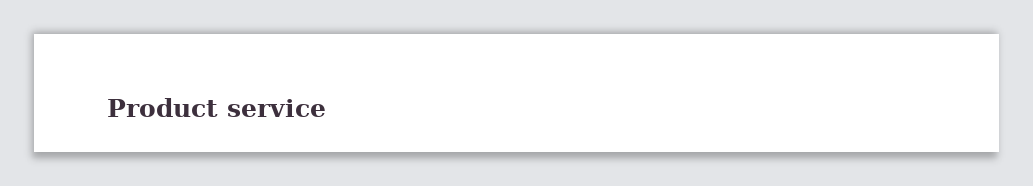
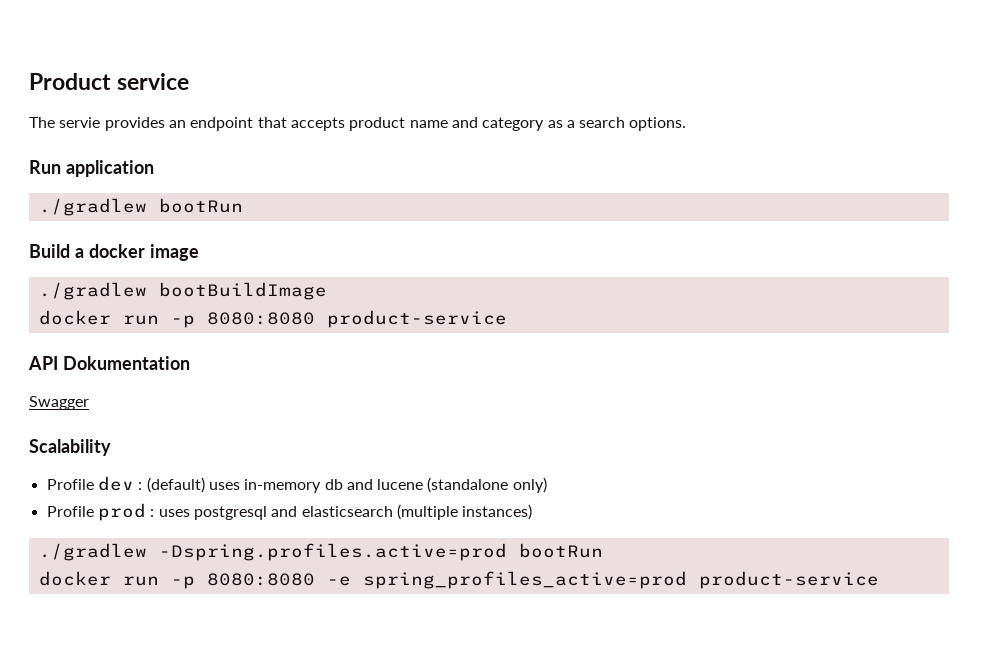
+ The servie provides an endpoint that accepts product name and category as a search options.
+ Run application
+ ./gradlew bootRun
+ Build a docker image
+ ./gradlew bootBuildImage
+ docker run -p 8080:8080 product-service
+ API Dokumentation
+ Swagger
+ Scalability
+ Profile dev : (default) uses in-memory db and lucene (standalone only)
+ Profile prod : uses postgresql and elasticsearch (multiple instances)
+ ./gradlew -Dspring.profiles.active=prod bootRun
+ docker run -p 8080:8080 -e spring_profiles_active=prod product-service

